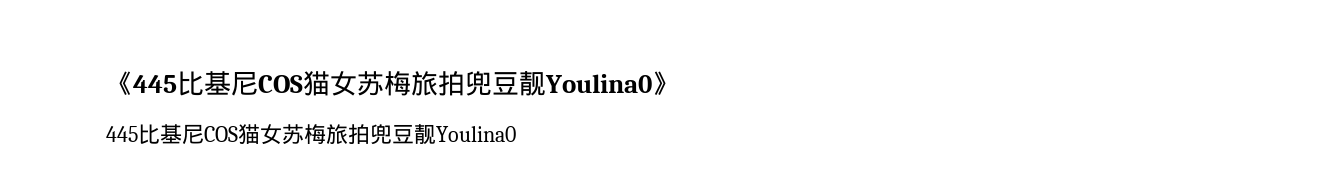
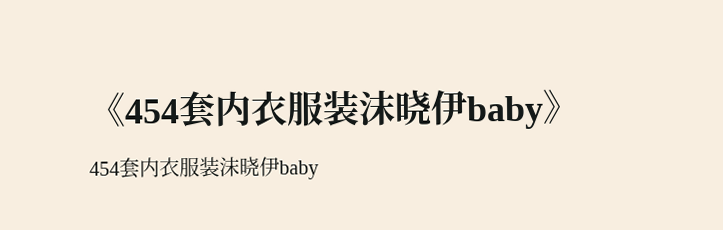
- 《445比基尼COS猫女苏梅旅拍兜豆靓Youlina0》
- 445比基尼COS猫女苏梅旅拍兜豆靓Youlina0
+ 《454套内衣服装沫晓伊baby》
+ 454套内衣服装沫晓伊baby

